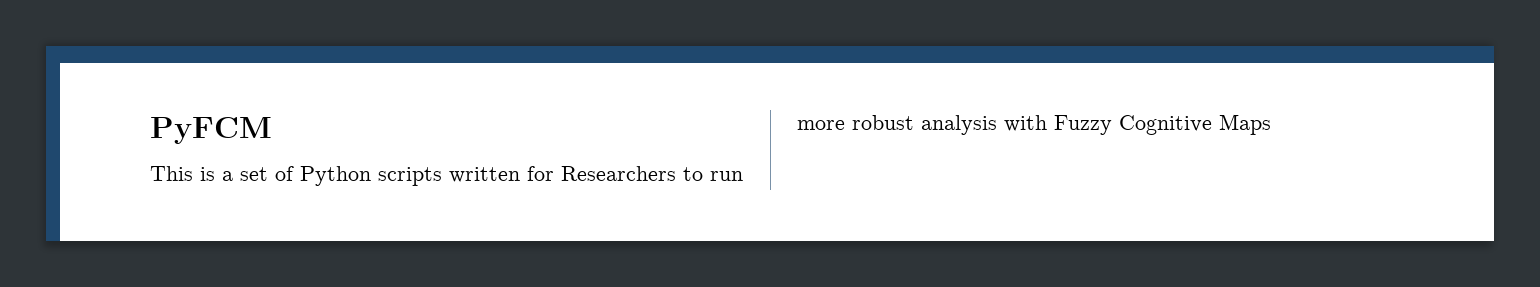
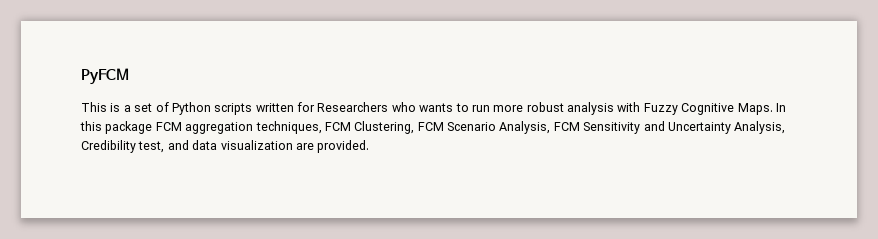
- This is a set of Python scripts written for Researchers to run more robust analysis with Fuzzy Cognitive Maps
+ This is a set of Python scripts written for Researchers who wants to run more robust analysis with Fuzzy Cognitive Maps. In this package FCM aggregation techniques, FCM Clustering, FCM Scenario Analysis, FCM Sensitivity and Uncertainty Analysis, Credibility test, and data visualization are provided.

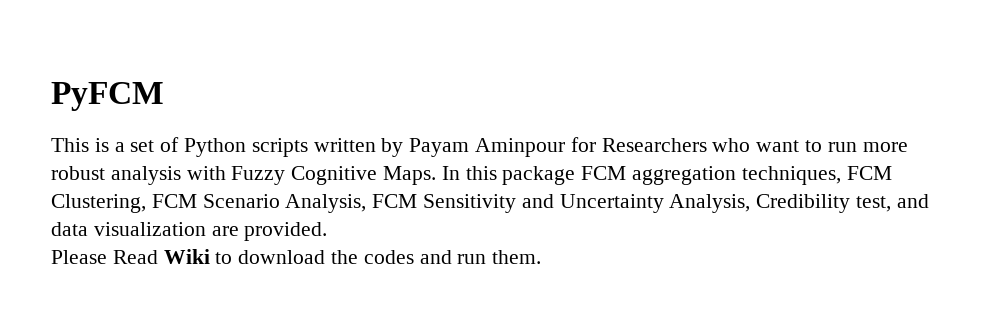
- This is a set of Python scripts written for Researchers who wants to run more robust analysis with Fuzzy Cognitive Maps.
+ This is a set of Python scripts written by Payam Aminpour for Researchers who want to run more robust analysis with Fuzzy Cognitive Maps.
+ Please Read Wiki to download the codes and run them.

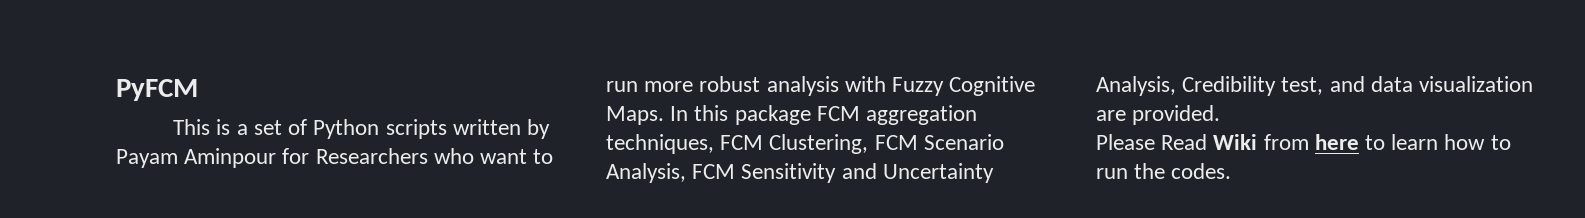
- Please Read Wiki to download the codes and run them.
+ Please Read Wiki from here to learn how to run the codes.

